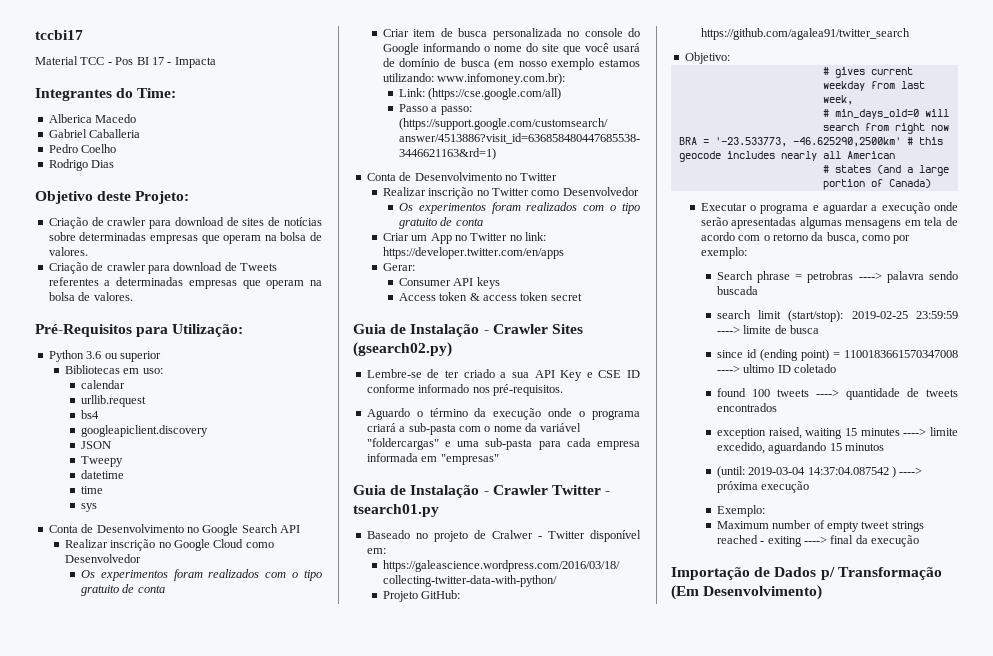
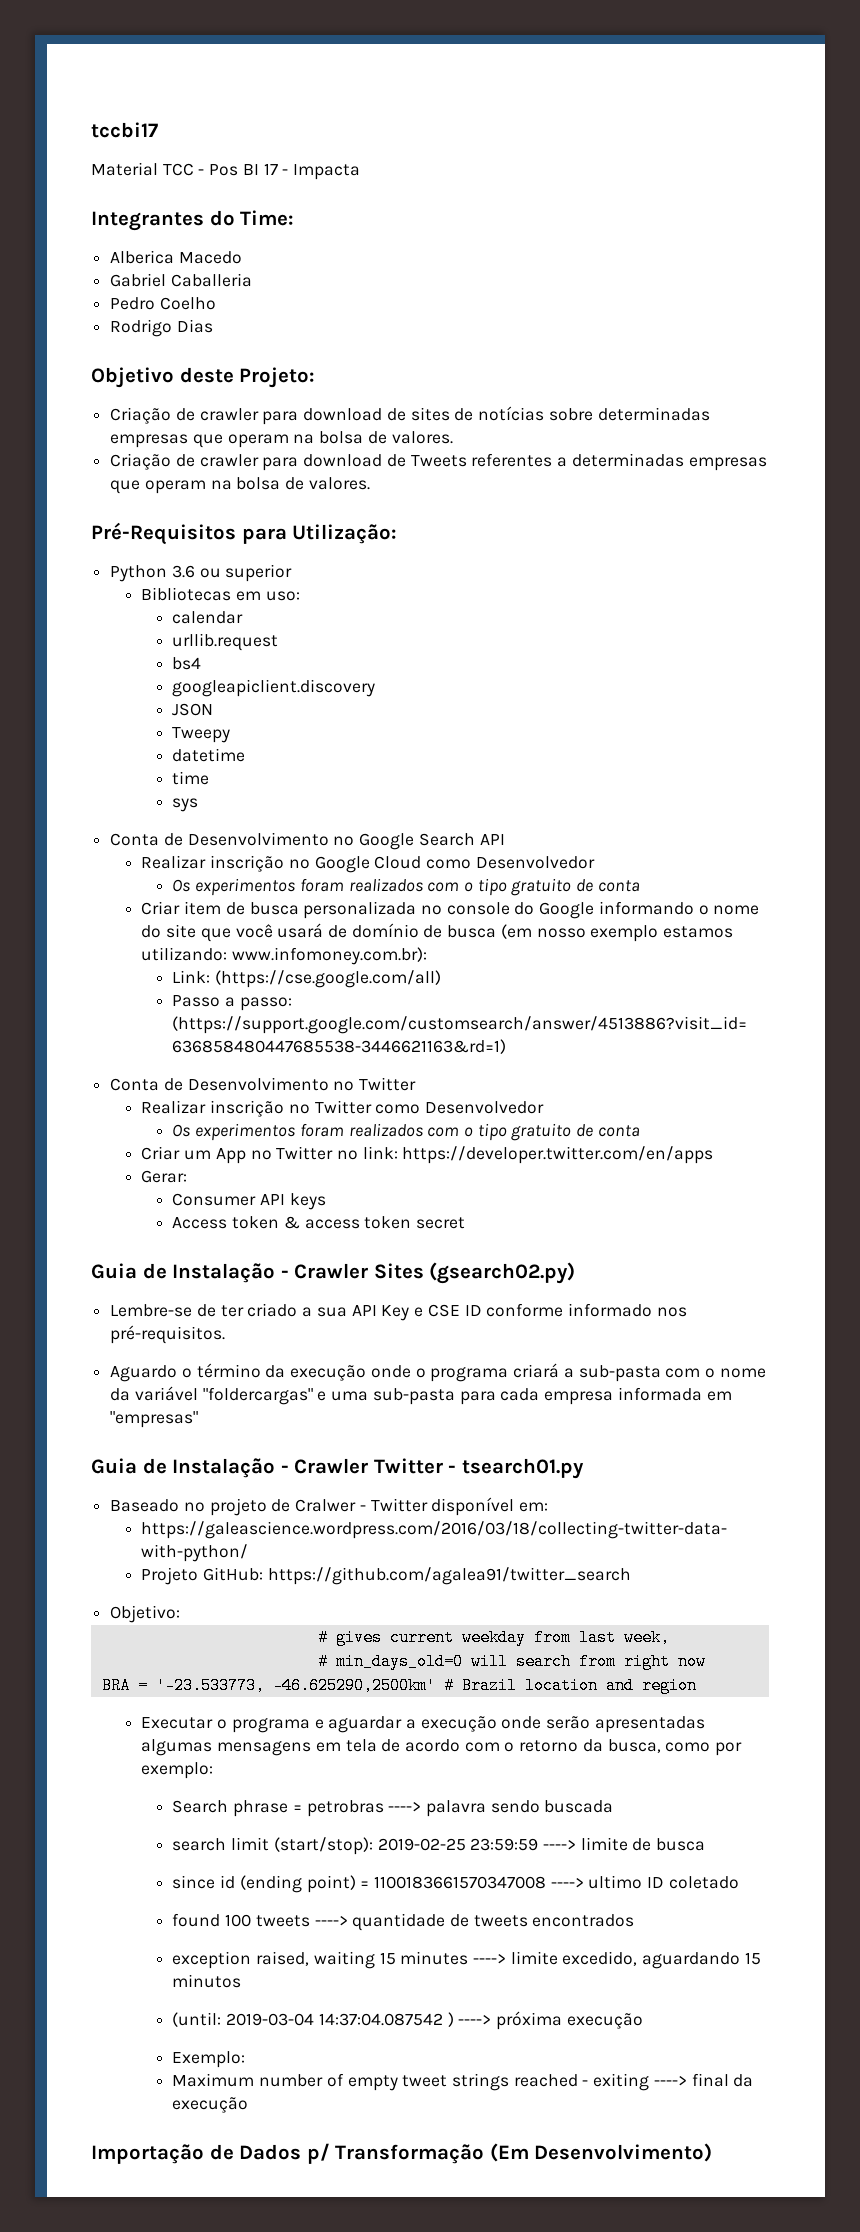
- BRA = '-23.533773, -46.625290,2500km' # this geocode includes nearly all American
- # states (and a large portion of Canada)
+ BRA = '-23.533773, -46.625290,2500km' # Brazil location and region

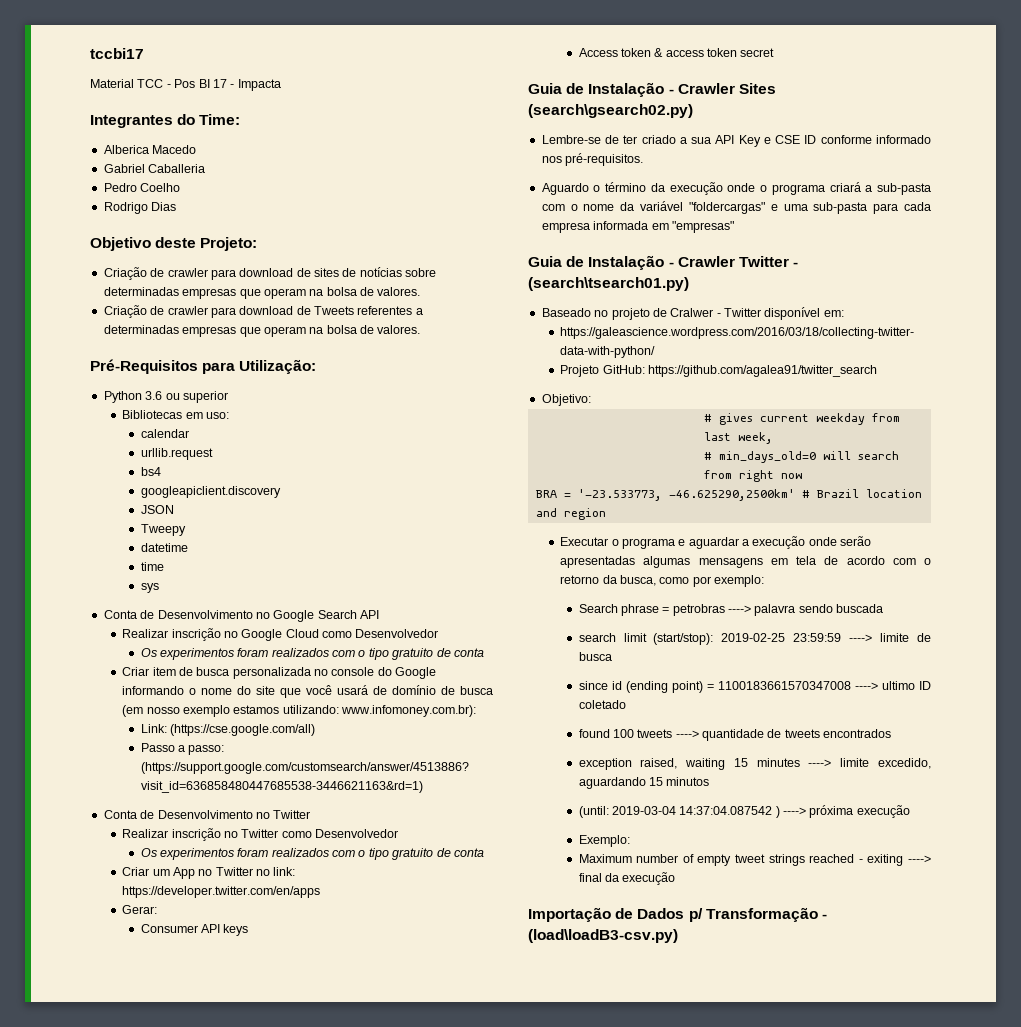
- Guia de Instalação - Crawler Sites (gsearch02.py)
+ Guia de Instalação - Crawler Sites (search\gsearch02.py)
- Guia de Instalação - Crawler Twitter - tsearch01.py
+ Guia de Instalação - Crawler Twitter - (search\tsearch01.py)
- Importação de Dados p/ Transformação (Em Desenvolvimento)
+ Importação de Dados p/ Transformação - (load\loadB3-csv.py)

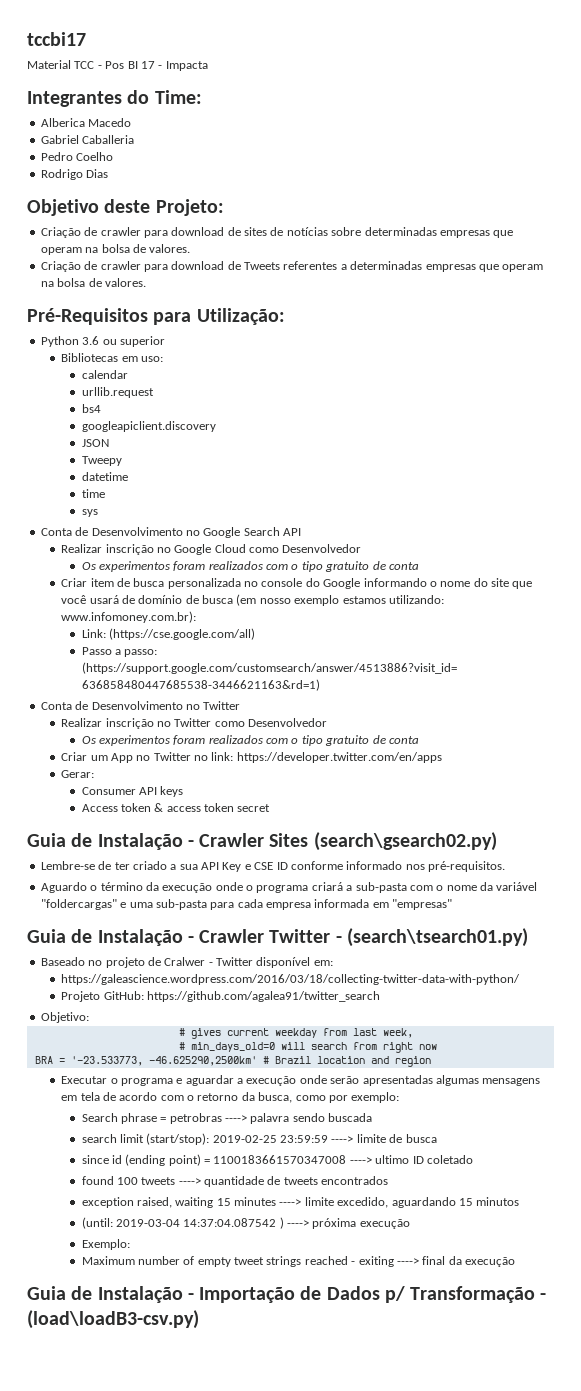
- Importação de Dados p/ Transformação - (load\loadB3-csv.py)
+ Guia de Instalação - Importação de Dados p/ Transformação - (load\loadB3-csv.py)

